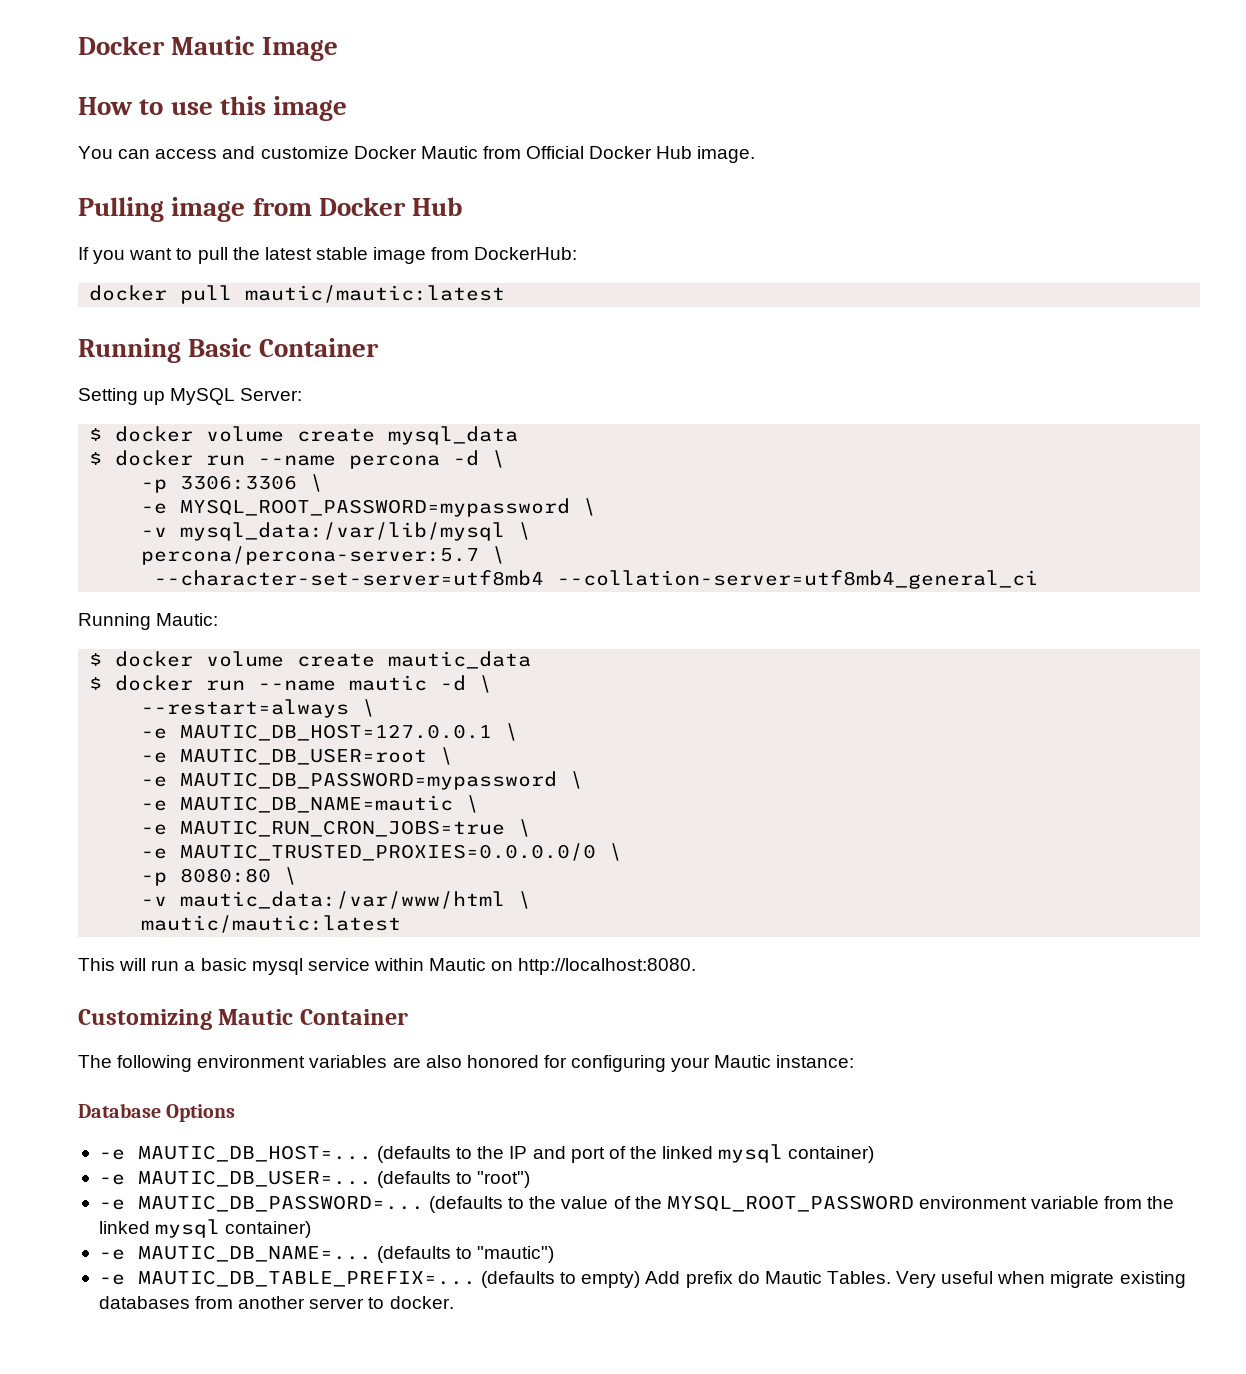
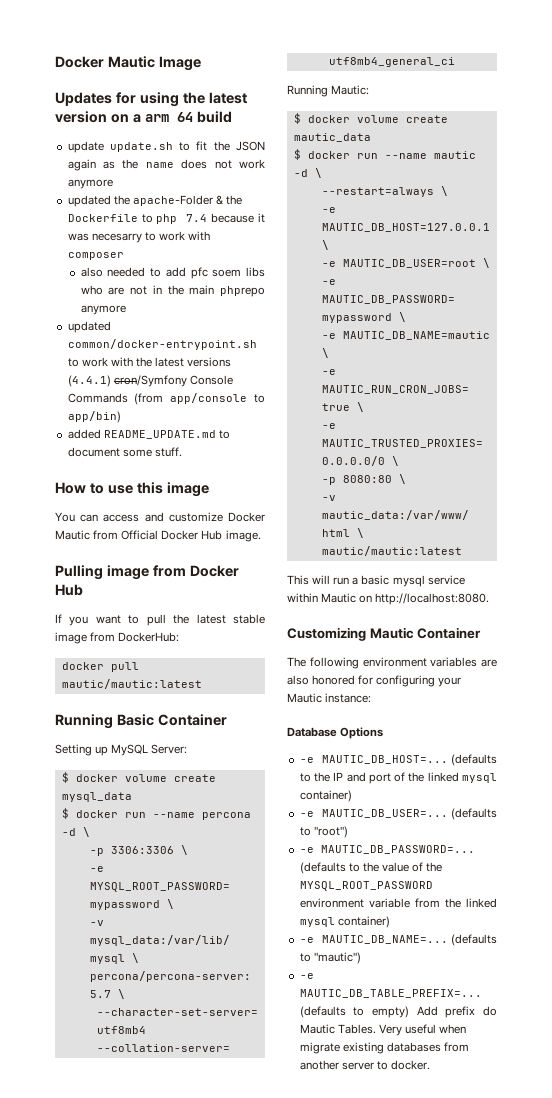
+ Updates for using the latest version on a arm 64 build
+ update update.sh to fit the JSON again as the name does not work anymore
+ updated the apache-Folder & the Dockerfile to php 7.4 because it was necesarry to work with composer
+ also needed to add pfc soem libs who are not in the main phprepo anymore
+ updated common/docker-entrypoint.sh to work with the latest versions (4.4.1) cron/Symfony Console Commands (from app/console to app/bin)
+ added README_UPDATE.md to document some stuff.

